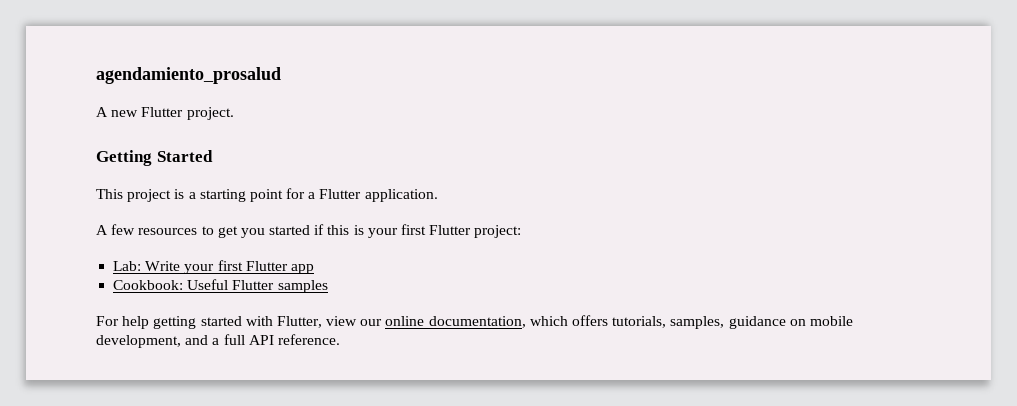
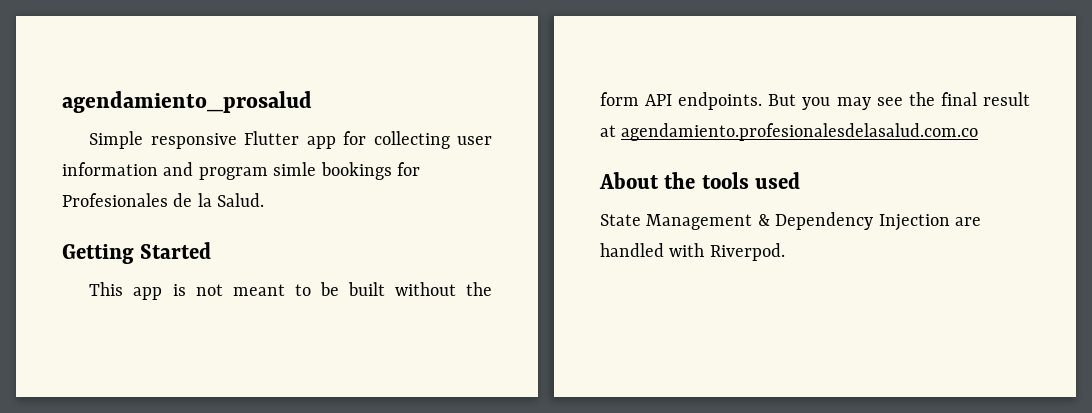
- A new Flutter project.
+ Simple responsive Flutter app for collecting user information and program simle bookings for Profesionales de la Salud.
  Getting Started
- This project is a starting point for a Flutter application.
- A few resources to get you started if this is your first Flutter project:
- Lab: Write your first Flutter app
- Cookbook: Useful Flutter samples
- For help getting started with Flutter, view our online documentation, which offers tutorials, samples, guidance on mobile development, and a full API reference.
+ This app is not meant to be built without the form API endpoints. But you may see the final result at agendamiento.profesionalesdelasalud.com.co
+ About the tools used
+ State Management & Dependency Injection are handled with Riverpod.

